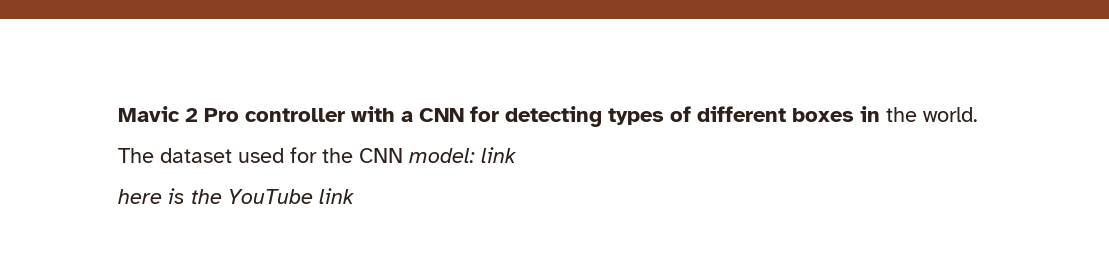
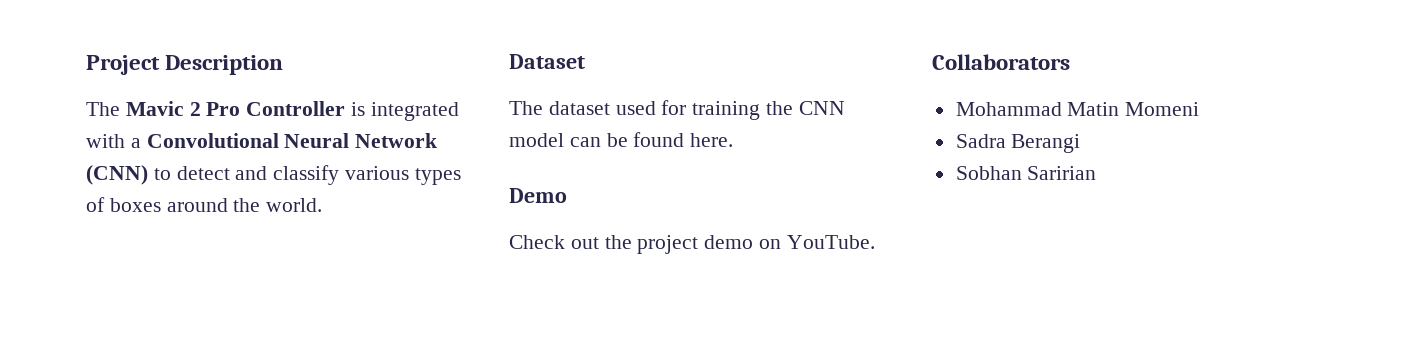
- Mavic 2 Pro controller with a CNN for detecting types of different boxes in the world.
+ Project Description
+ The Mavic 2 Pro Controller is integrated with a Convolutional Neural Network (CNN) to detect and classify various types of boxes around the world.
+ Dataset
- The dataset used for the CNN model: link
- here is the YouTube link
+ The dataset used for training the CNN model can be found here.
+ Demo
+ Check out the project demo on YouTube.
+ Collaborators
+ Mohammad Matin Momeni
+ Sadra Berangi
+ Sobhan Saririan

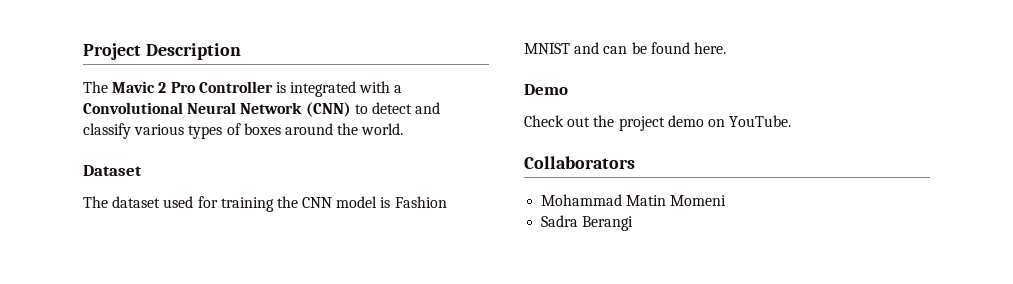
- The dataset used for training the CNN model can be found here.
+ The dataset used for training the CNN model is Fashion MNIST and can be found here.
- Sobhan Saririan

